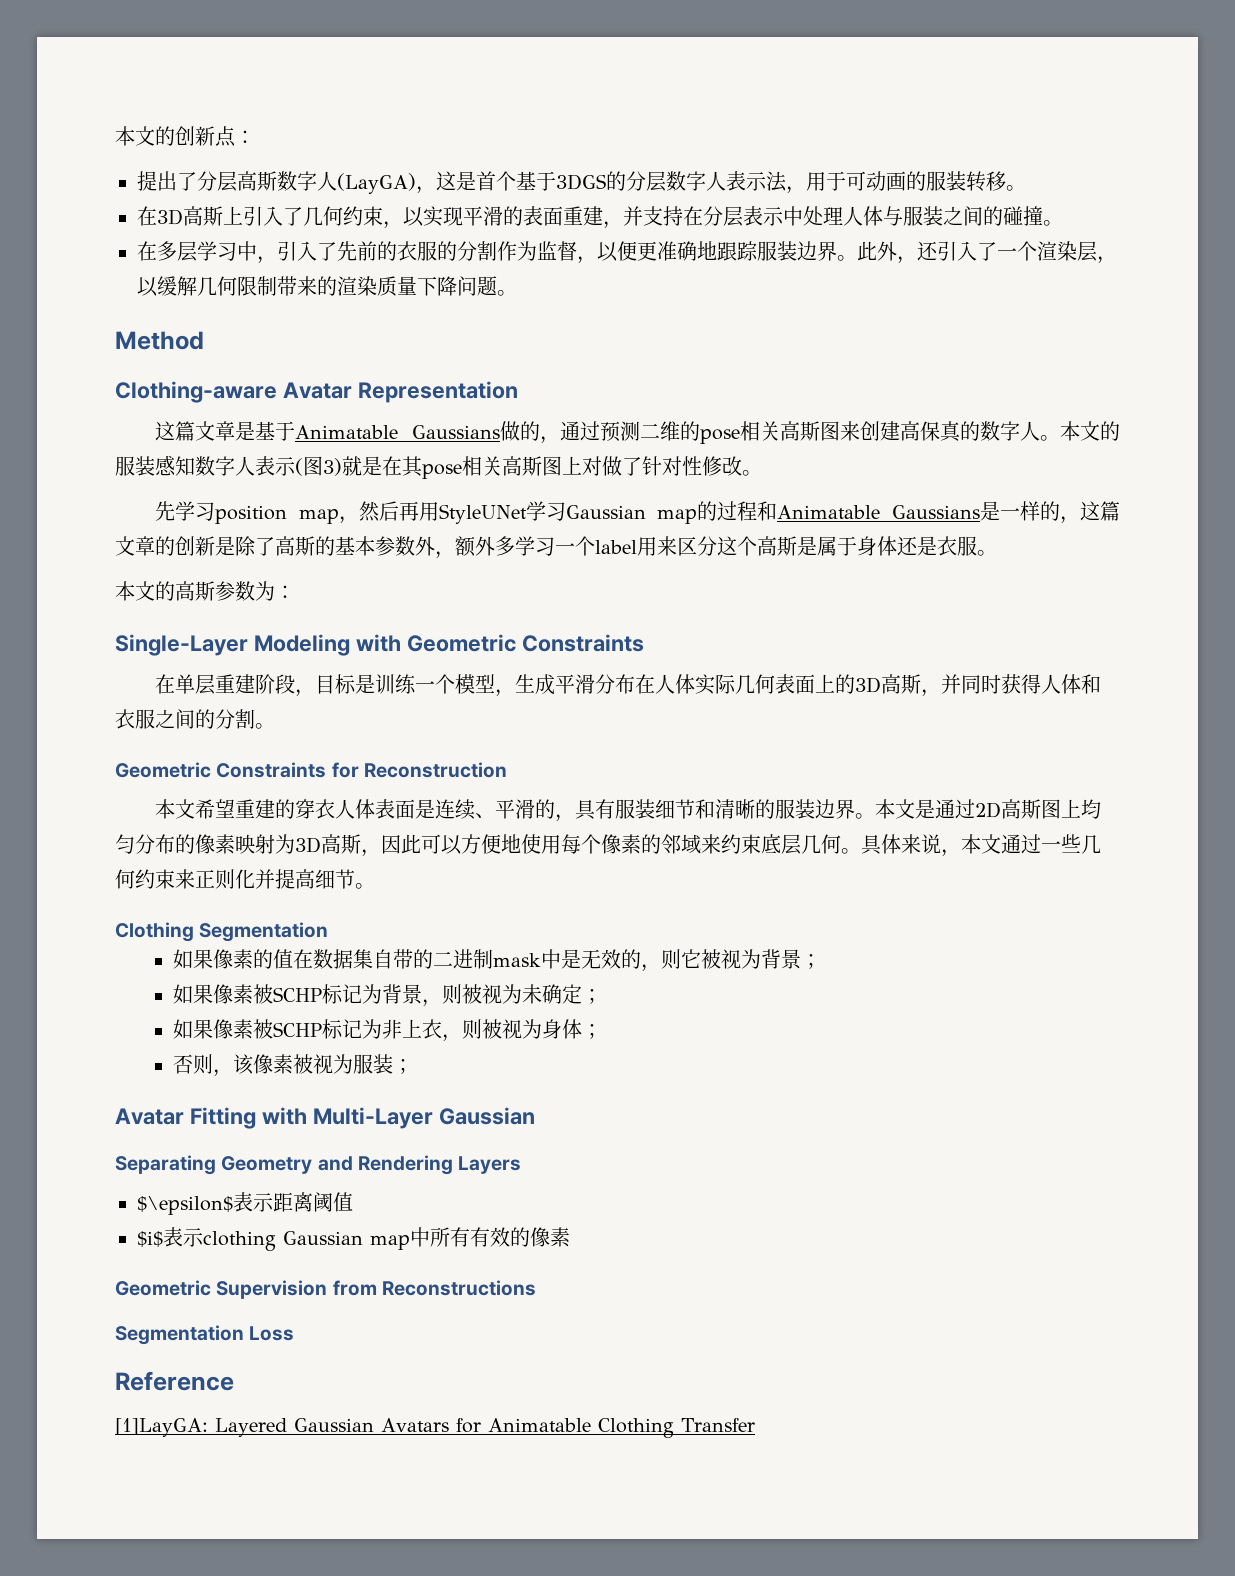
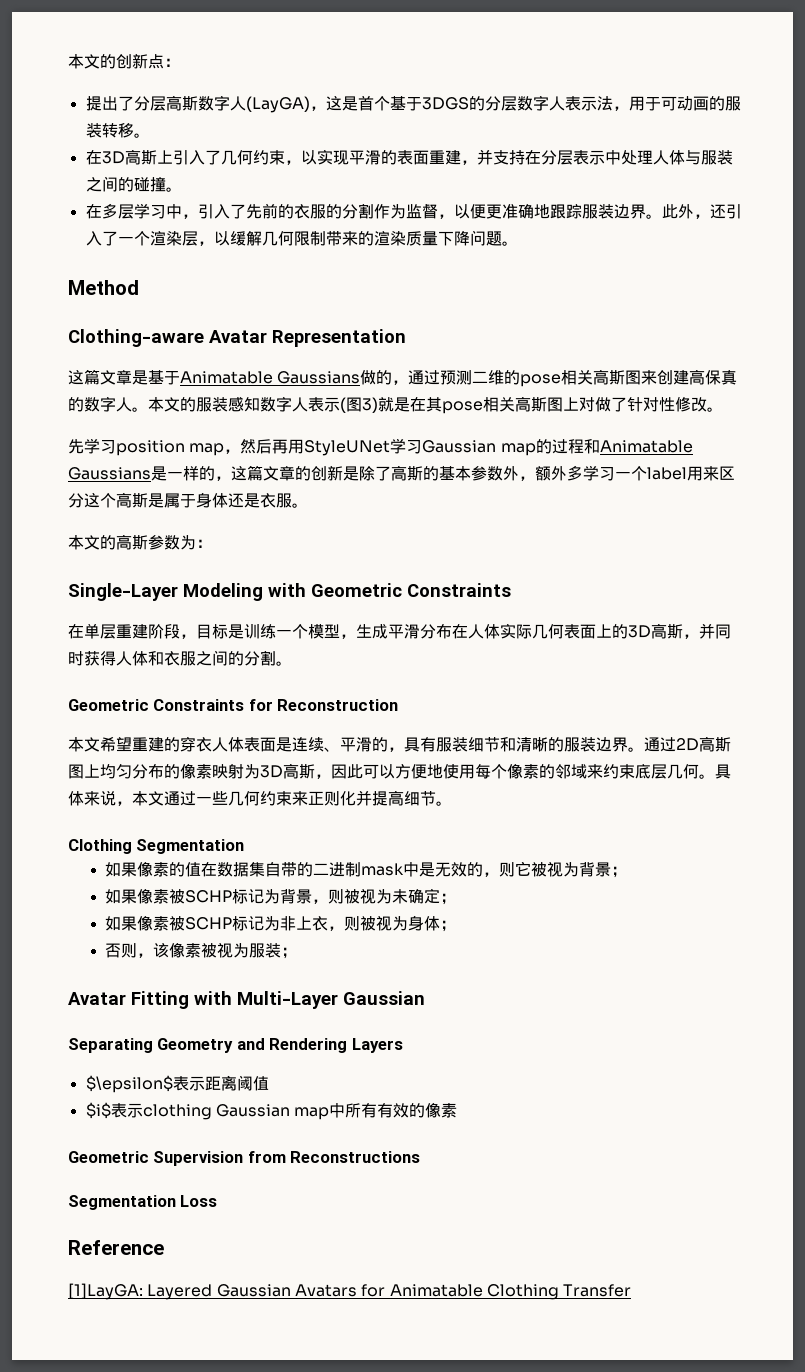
- 本文是通过2D高斯图上均匀分布的像素映射为3D高斯，因此可以方便地使用每个像素的邻域来约束底层几何。
+ 通过2D高斯图上均匀分布的像素映射为3D高斯，因此可以方便地使用每个像素的邻域来约束底层几何。

